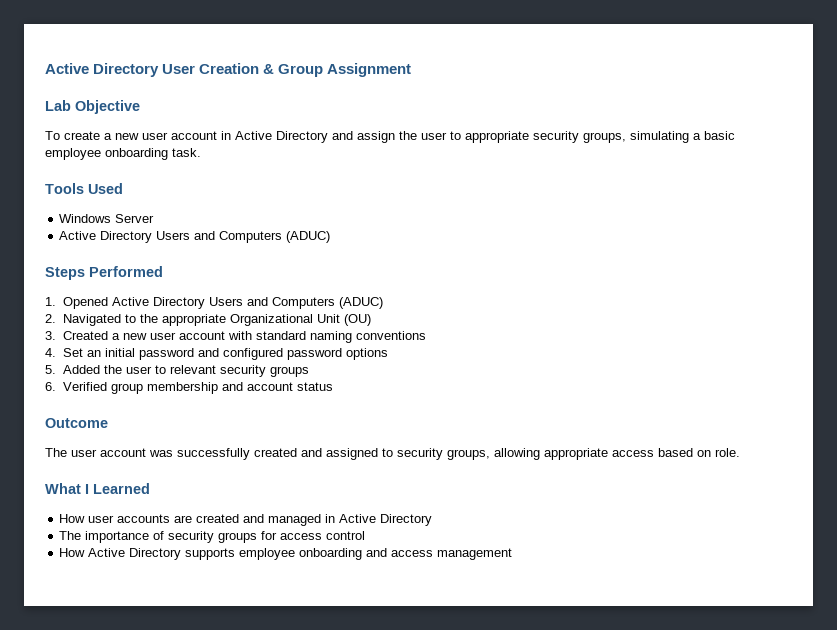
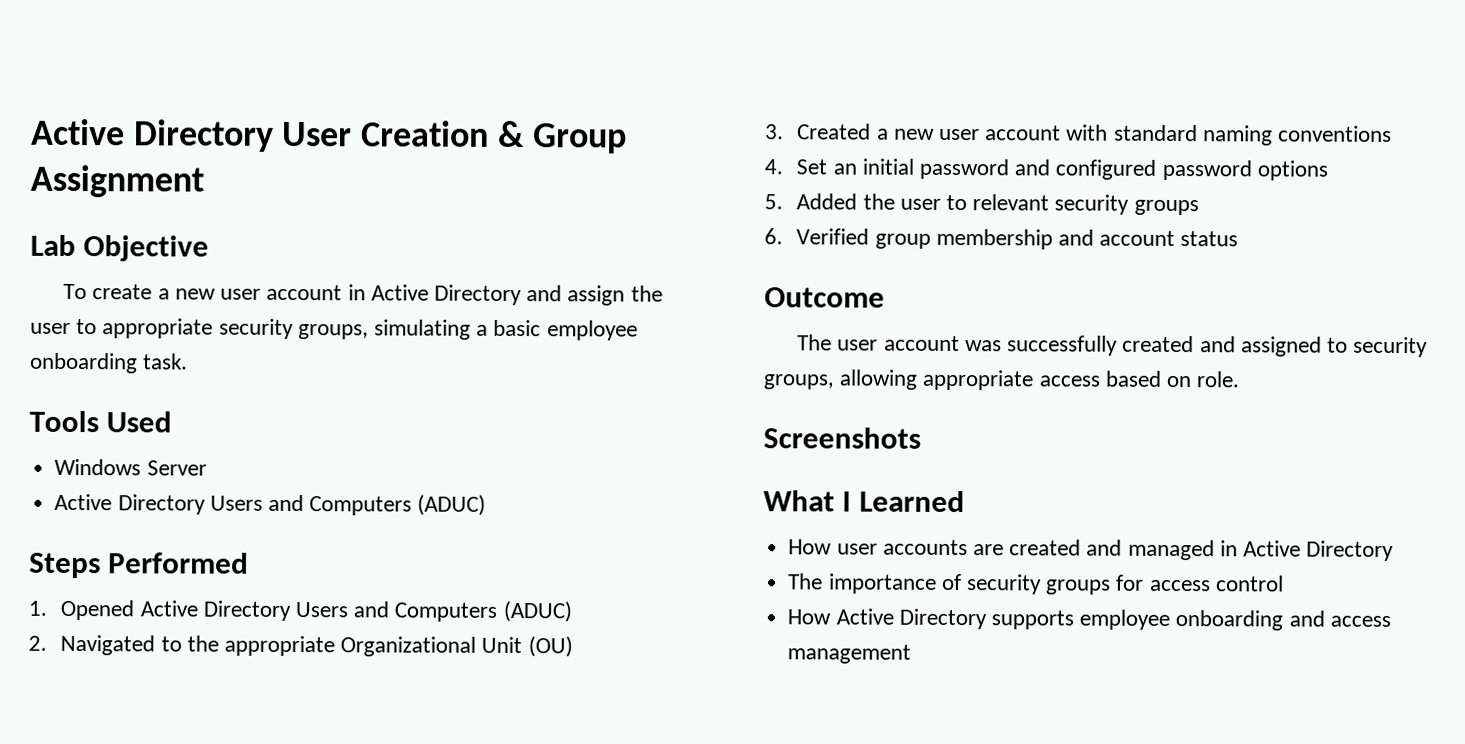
+ Screenshots

